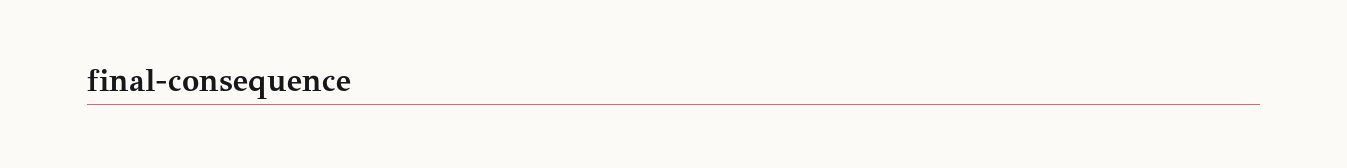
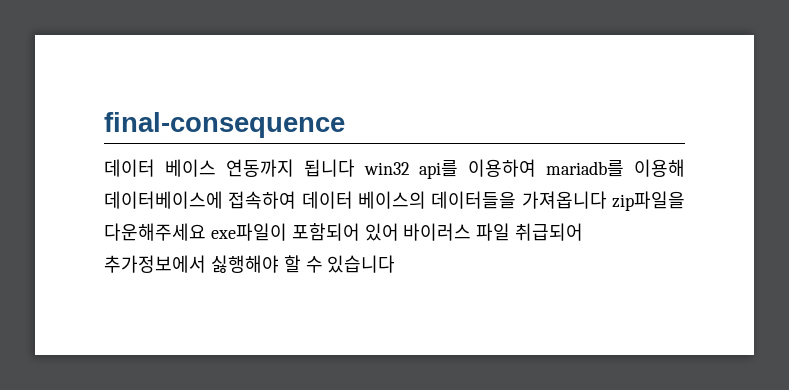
+ 데이터 베이스 연동까지 됩니다 win32 api를 이용하여 mariadb를 이용해 데이터베이스에 접속하여 데이터 베이스의 데이터들을 가져옵니다 zip파일을 다운해주세요 exe파일이 포함되어 있어 바이러스 파일 취급되어 추가정보에서 싫행해야 할 수 있습니다

